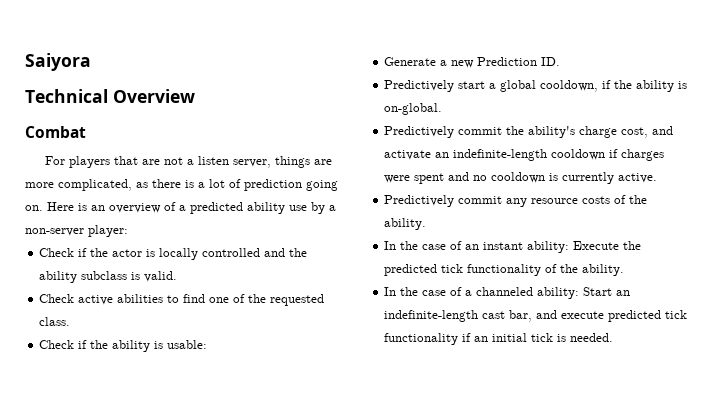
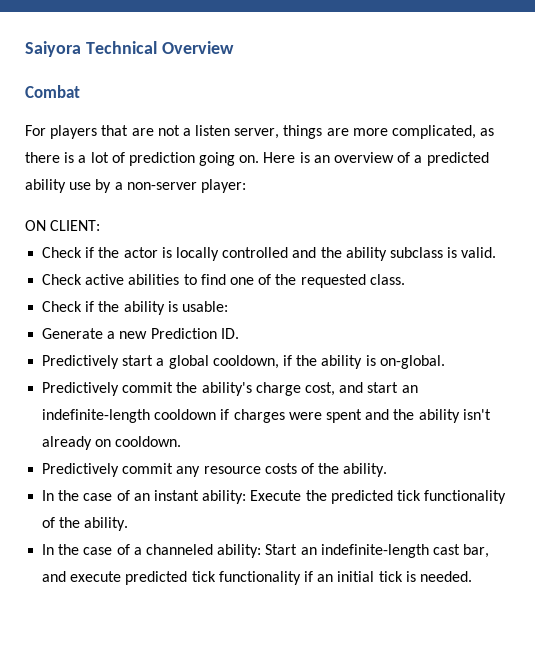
- Saiyora
- Technical Overview
+ Saiyora Technical Overview
+ ON CLIENT:
- Predictively commit the ability's charge cost, and activate an indefinite-length cooldown if charges were spent and no cooldown is currently active.
+ Predictively commit the ability's charge cost, and start an indefinite-length cooldown if charges were spent and the ability isn't already on cooldown.

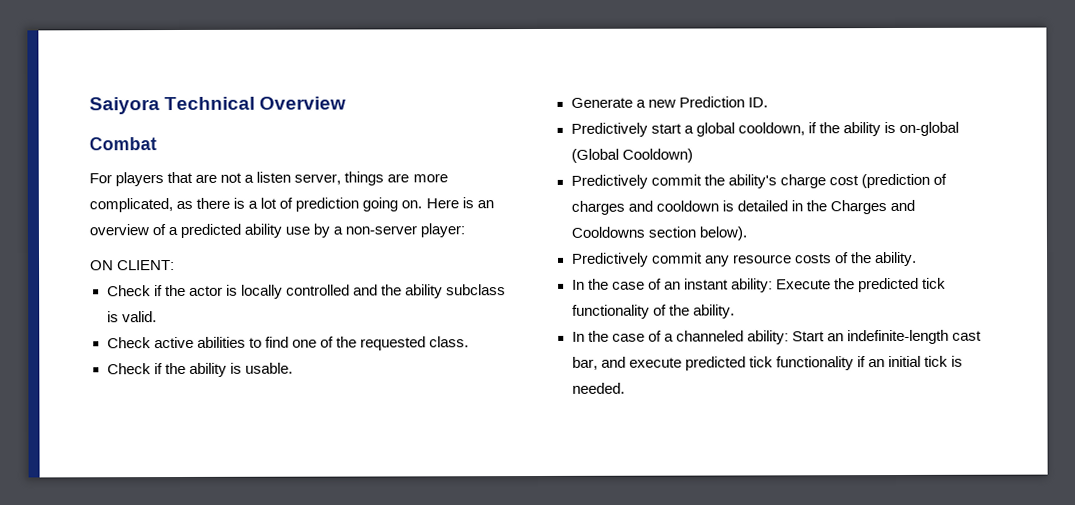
- Check if the ability is usable:
+ Check if the ability is usable.
- Predictively start a global cooldown, if the ability is on-global.
+ Predictively start a global cooldown, if the ability is on-global (Global Cooldown)
- Predictively commit the ability's charge cost, and start an indefinite-length cooldown if charges were spent and the ability isn't already on cooldown.
+ Predictively commit the ability's charge cost (prediction of charges and cooldown is detailed in the Charges and Cooldowns section below).

